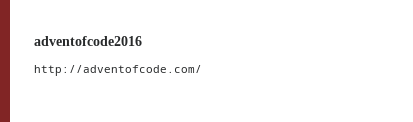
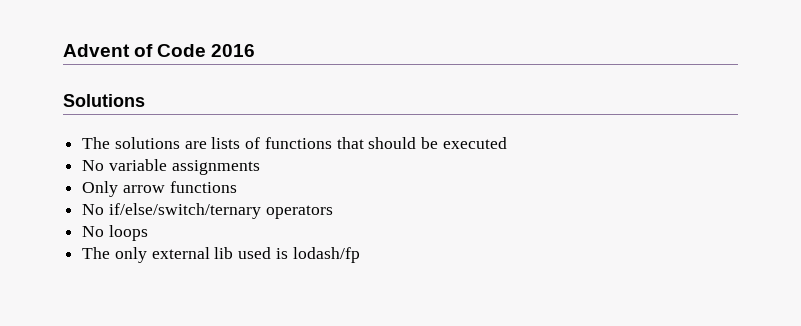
- adventofcode2016
- http://adventofcode.com/
+ Advent of Code 2016
+ Solutions
+ The solutions are lists of functions that should be executed
+ No variable assignments
+ Only arrow functions
+ No if/else/switch/ternary operators
+ No loops
+ The only external lib used is lodash/fp

